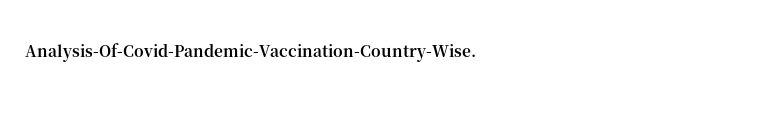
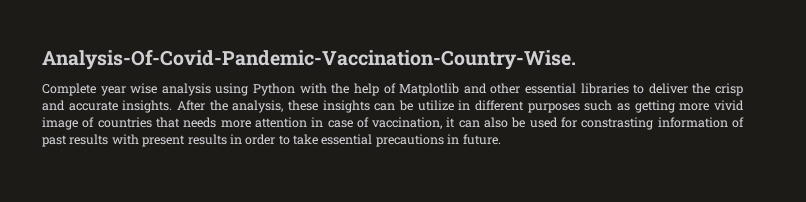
+ Complete year wise analysis using Python with the help of Matplotlib and other essential libraries to deliver the crisp and accurate insights. After the analysis, these insights can be utilize in different purposes such as getting more vivid image of countries that needs more attention in case of vaccination, it can also be used for constrasting information of past results with present results in order to take essential precautions in future.

